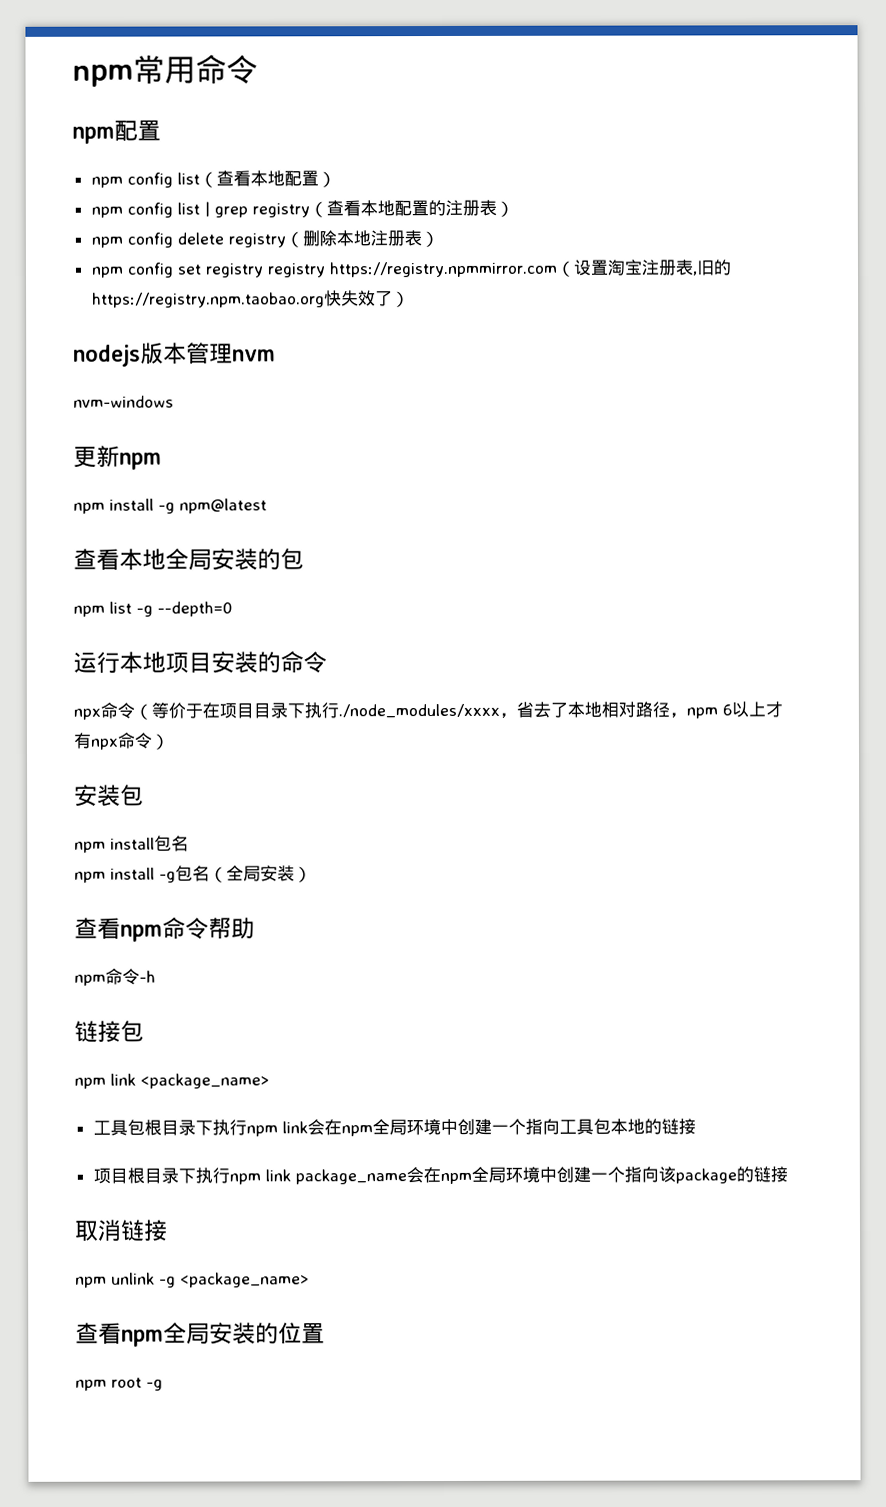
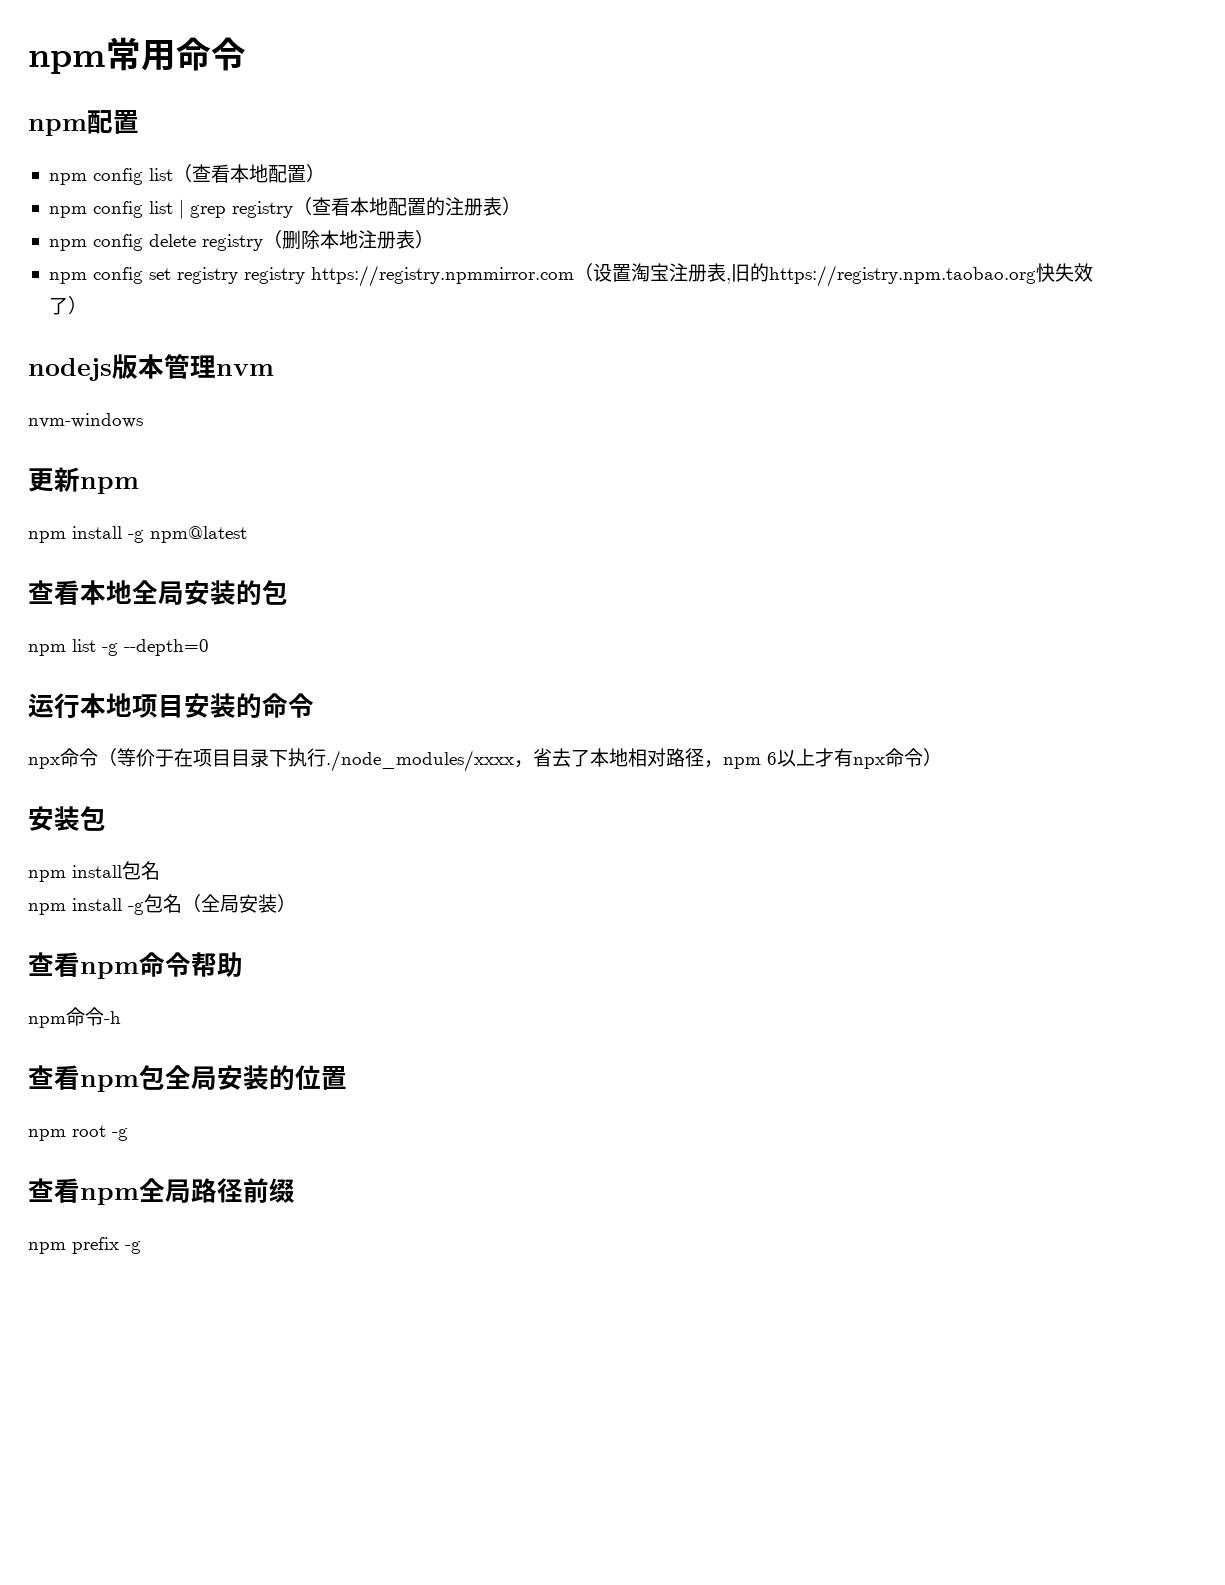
- 链接包
- npm link <package_name>
- 工具包根目录下执行npm link会在npm全局环境中创建一个指向工具包本地的链接
- 项目根目录下执行npm link package_name会在npm全局环境中创建一个指向该package的链接
- 取消链接
- npm unlink -g <package_name>
- 查看npm全局安装的位置
+ 查看npm包全局安装的位置
+ 查看npm全局路径前缀
+ npm prefix -g

